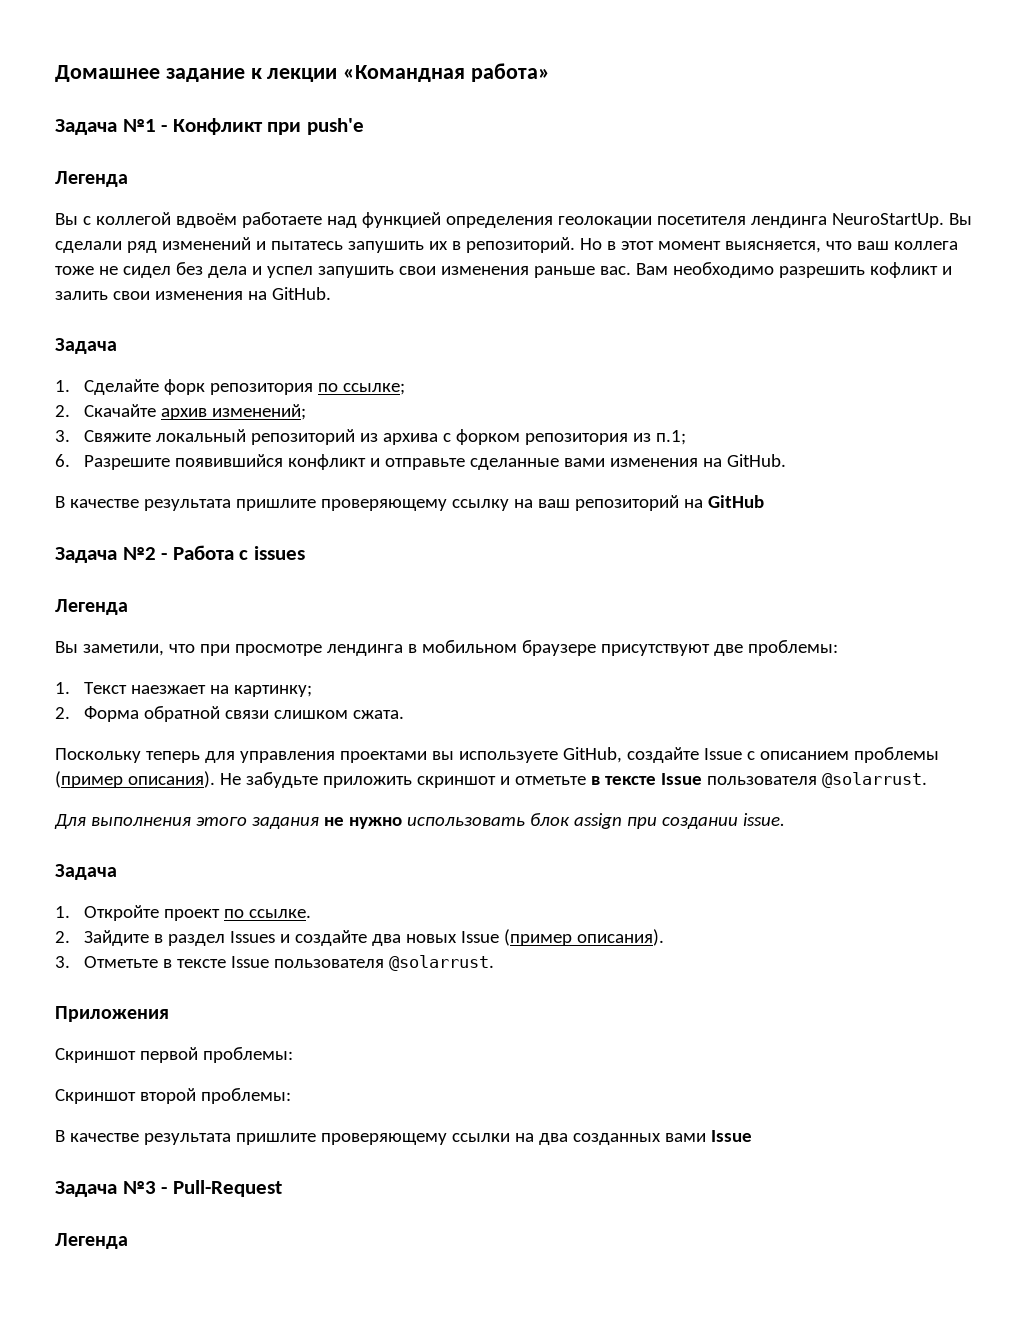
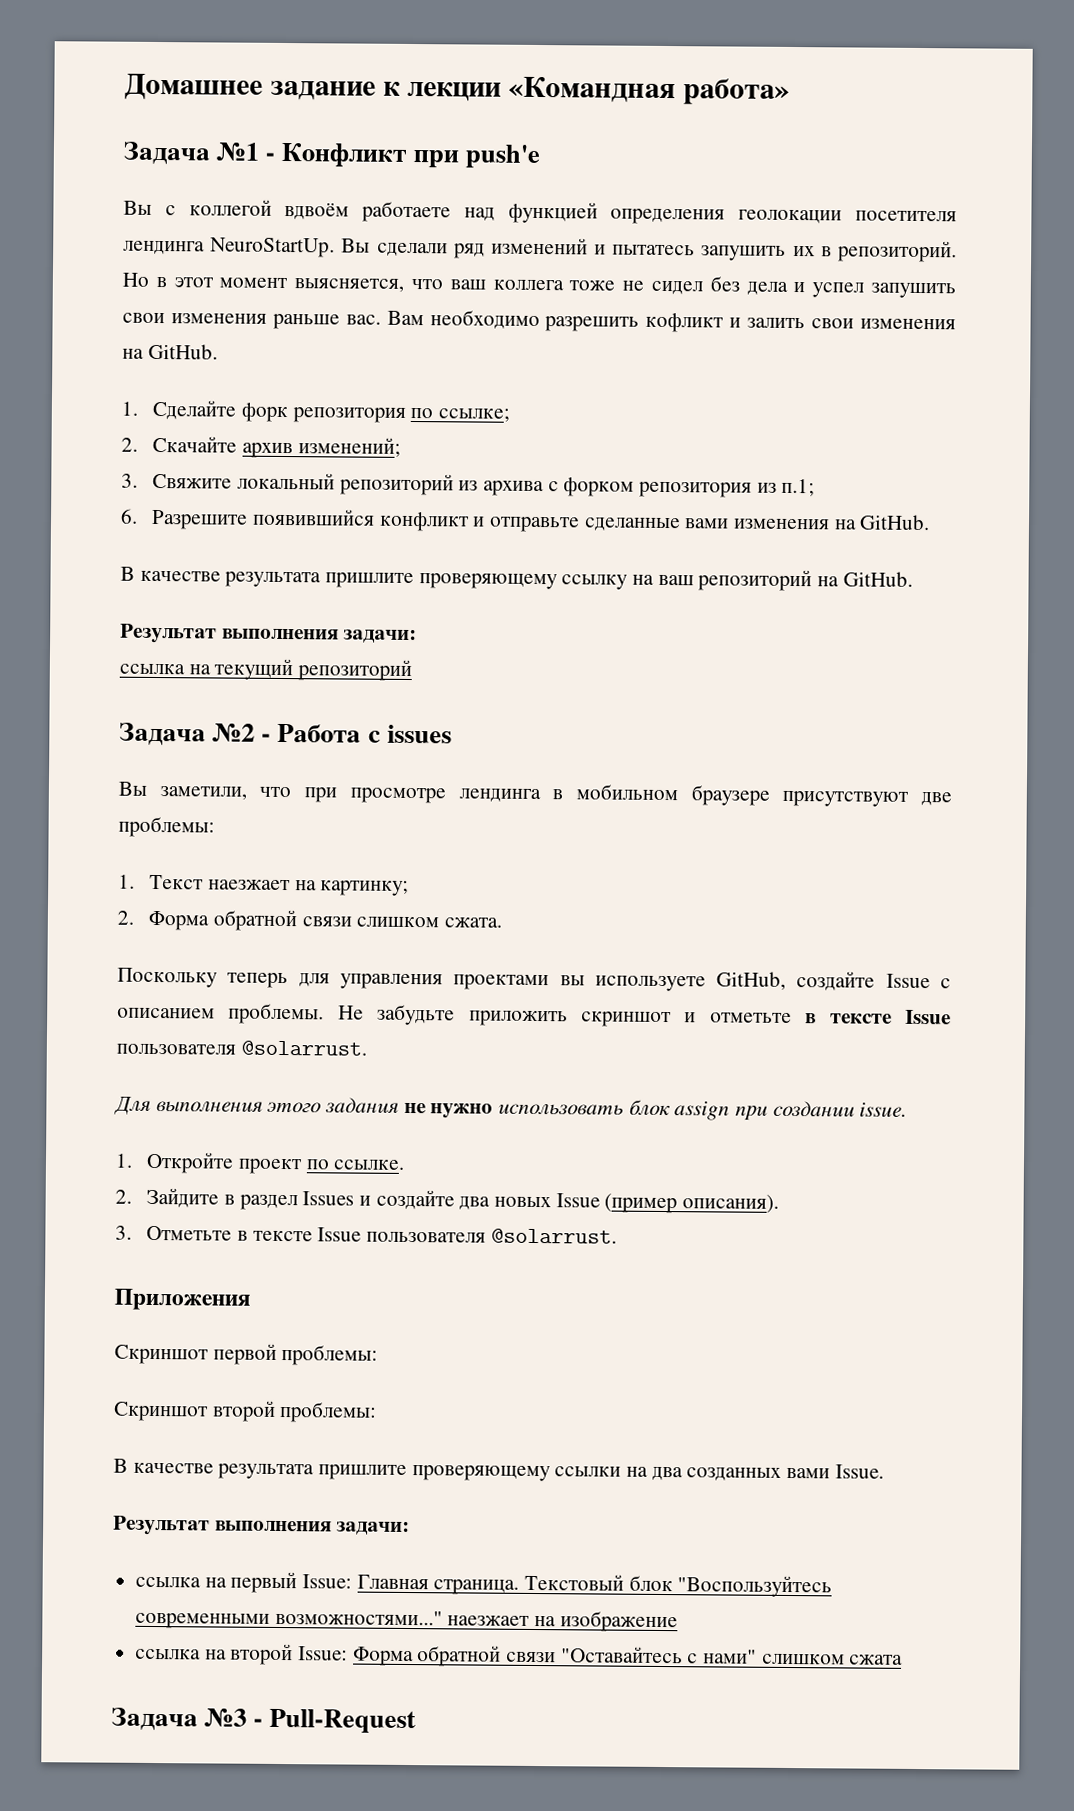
  Задача №1 - Конфликт при push'е
- Легенда
  Вам необходимо разрешить кофликт и залить свои изменения на GitHub.
- Задача
- В качестве результата пришлите проверяющему ссылку на ваш репозиторий на GitHub
+ В качестве результата пришлите проверяющему ссылку на ваш репозиторий на GitHub.
+ Результат выполнения задачи:
+ ссылка на текущий репозиторий
  Задача №2 - Работа с issues
- Легенда
- Поскольку теперь для управления проектами вы используете GitHub, создайте Issue с описанием проблемы (пример описания).
+ Поскольку теперь для управления проектами вы используете GitHub, создайте Issue с описанием проблемы.
  Для выполнения этого задания не нужно использовать блок assign при создании issue.
- Задача
- В качестве результата пришлите проверяющему ссылки на два созданных вами Issue
+ В качестве результата пришлите проверяющему ссылки на два созданных вами Issue.
+ Результат выполнения задачи:
+ ссылка на первый Issue: Главная страница. Текстовый блок "Воспользуйтесь современными возможностями..." наезжает на изображение
+ ссылка на второй Issue: Форма обратной связи "Оставайтесь с нами" слишком сжата
  Задача №3 - Pull-Request
- Легенда

